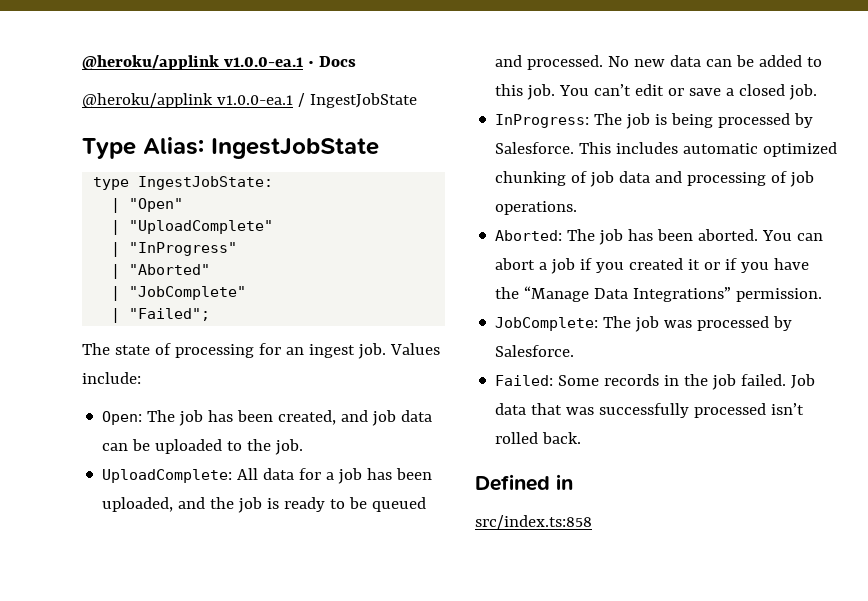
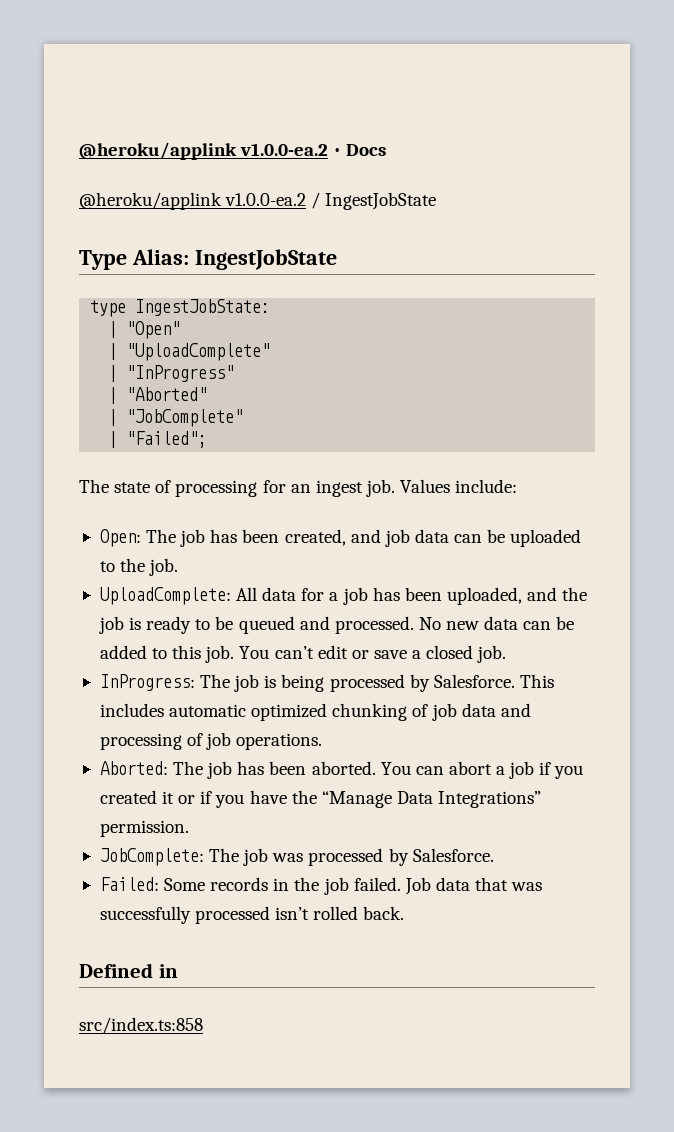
- @heroku/applink v1.0.0-ea.1 • Docs
+ @heroku/applink v1.0.0-ea.2 • Docs
- @heroku/applink v1.0.0-ea.1 / IngestJobState
+ @heroku/applink v1.0.0-ea.2 / IngestJobState

